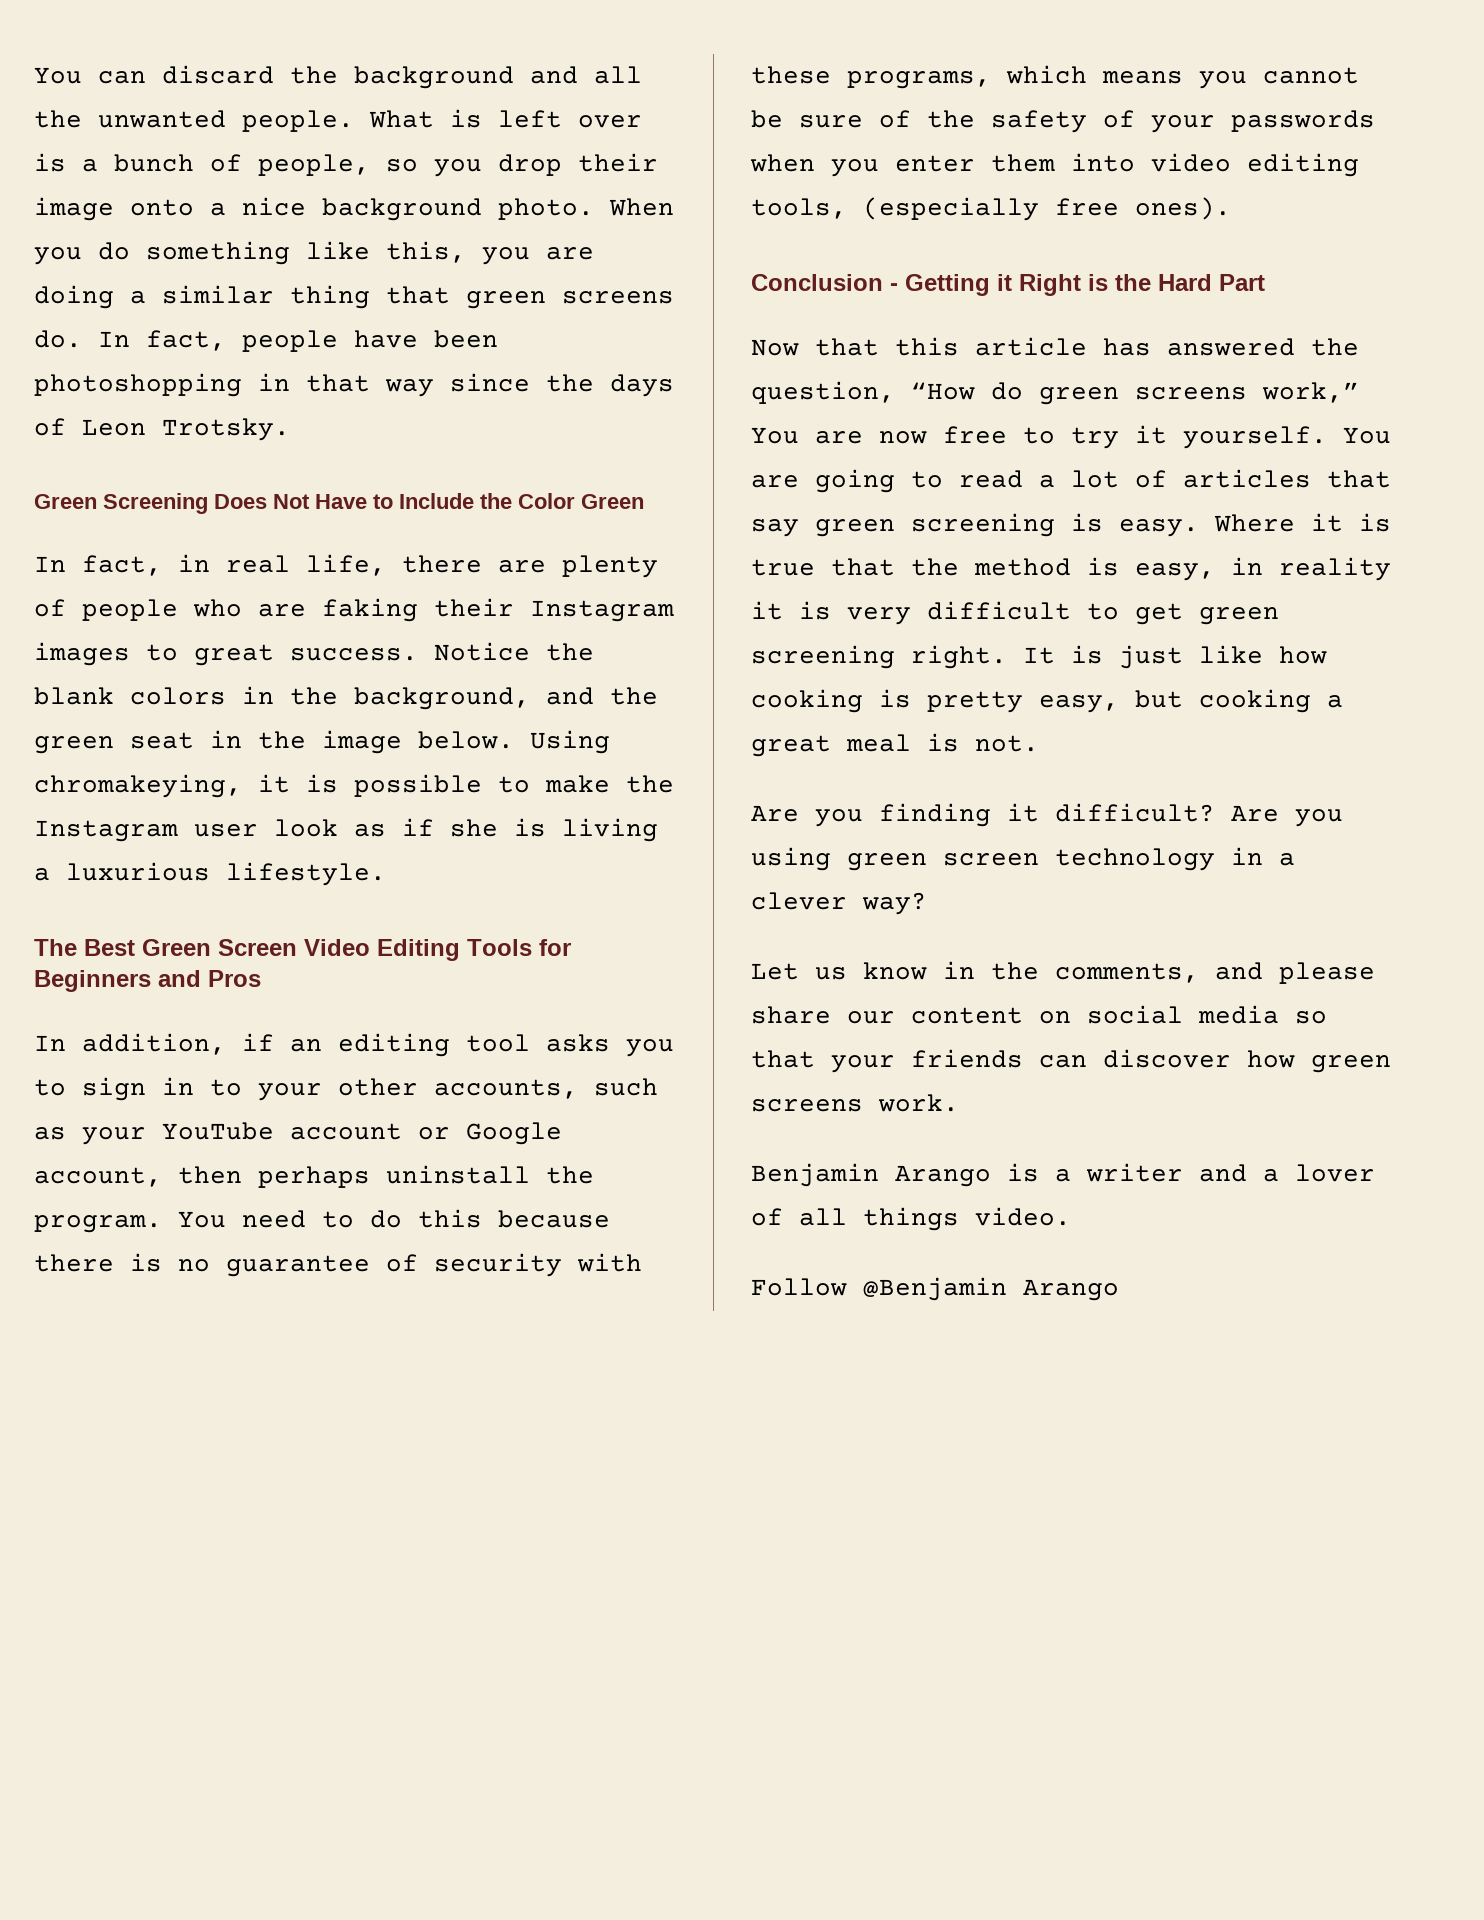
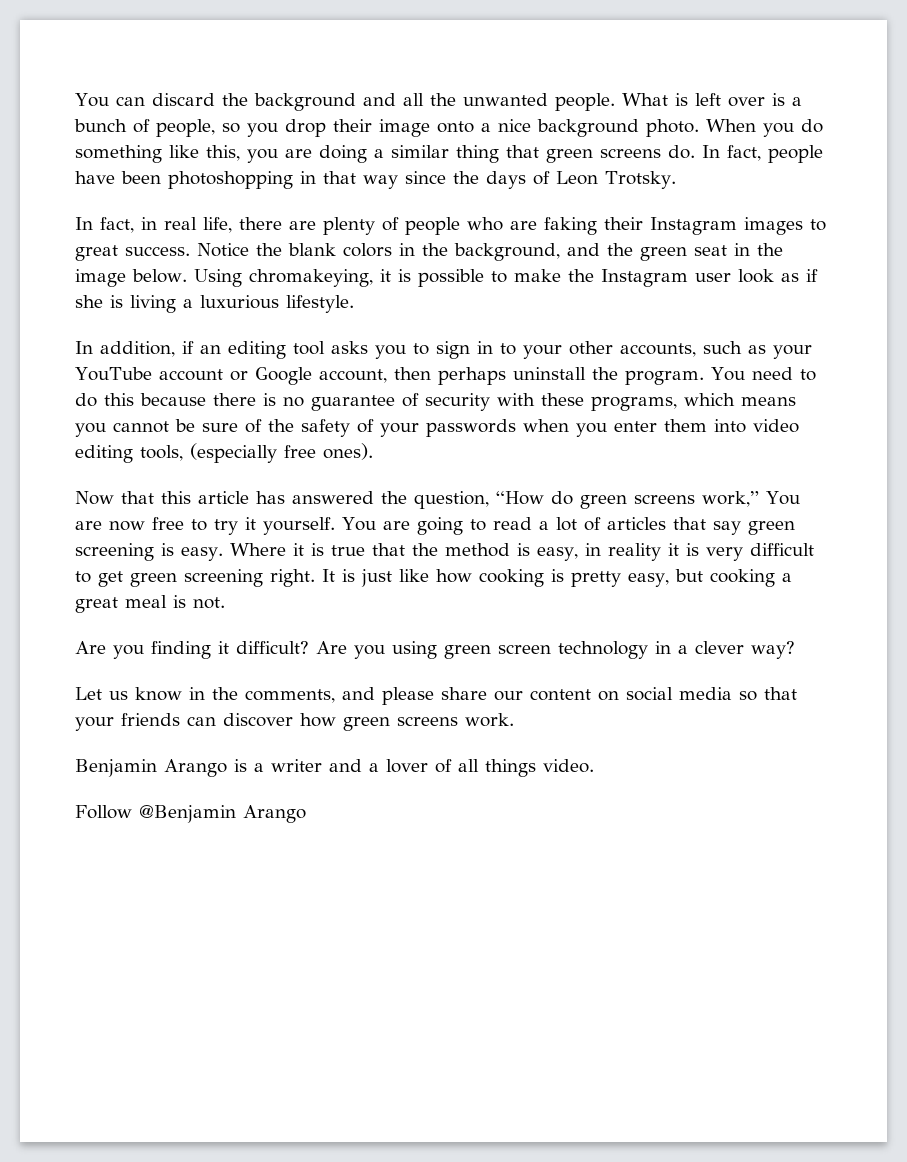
- Green Screening Does Not Have to Include the Color Green
- The Best Green Screen Video Editing Tools for Beginners and Pros
- Conclusion - Getting it Right is the Hard Part

